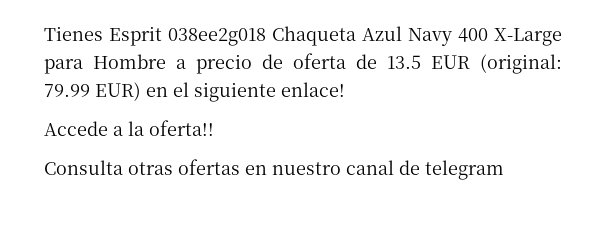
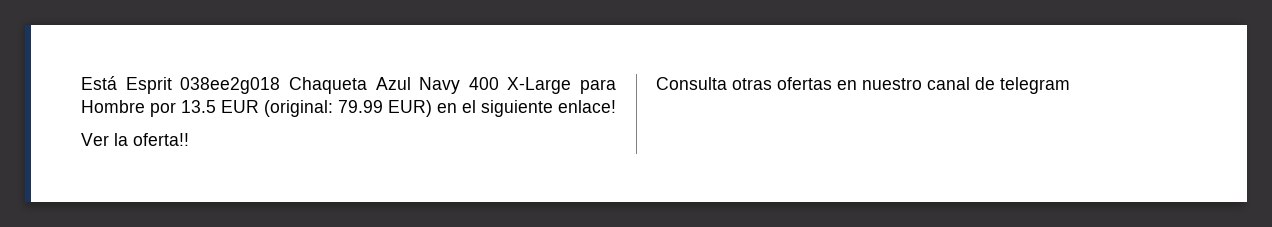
- Tienes Esprit 038ee2g018 Chaqueta Azul Navy 400 X-Large para Hombre a precio de oferta de 13.5 EUR (original: 79.99 EUR) en el siguiente enlace!
+ Está Esprit 038ee2g018 Chaqueta Azul Navy 400 X-Large para Hombre por 13.5 EUR (original: 79.99 EUR) en el siguiente enlace!
- Accede a la oferta!!
+ Ver la oferta!!

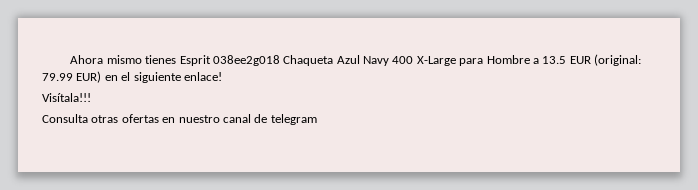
- Está Esprit 038ee2g018 Chaqueta Azul Navy 400 X-Large para Hombre por 13.5 EUR (original: 79.99 EUR) en el siguiente enlace!
+ Ahora mismo tienes Esprit 038ee2g018 Chaqueta Azul Navy 400 X-Large para Hombre a 13.5 EUR (original: 79.99 EUR) en el siguiente enlace!
- Ver la oferta!!
+ Visítala!!!

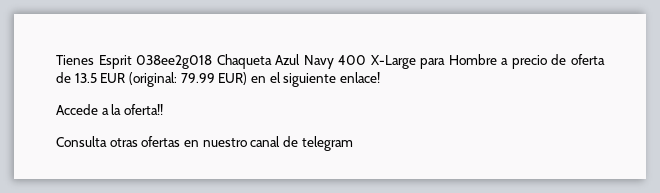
- Ahora mismo tienes Esprit 038ee2g018 Chaqueta Azul Navy 400 X-Large para Hombre a 13.5 EUR (original: 79.99 EUR) en el siguiente enlace!
+ Tienes Esprit 038ee2g018 Chaqueta Azul Navy 400 X-Large para Hombre a precio de oferta de 13.5 EUR (original: 79.99 EUR) en el siguiente enlace!
- Visítala!!!
+ Accede a la oferta!!

